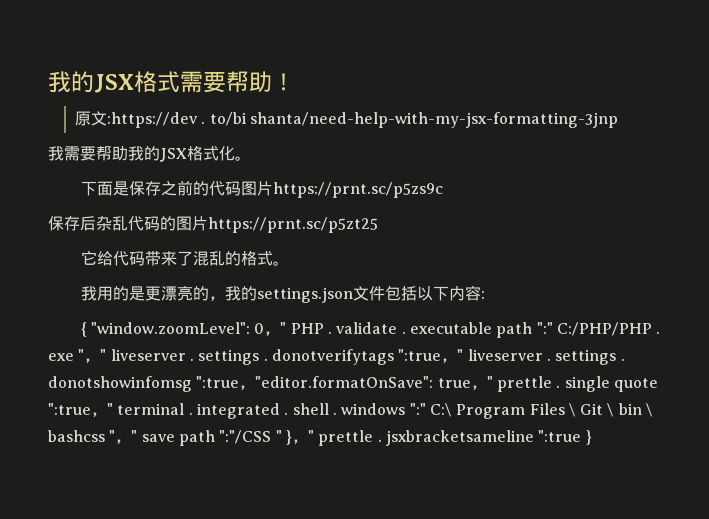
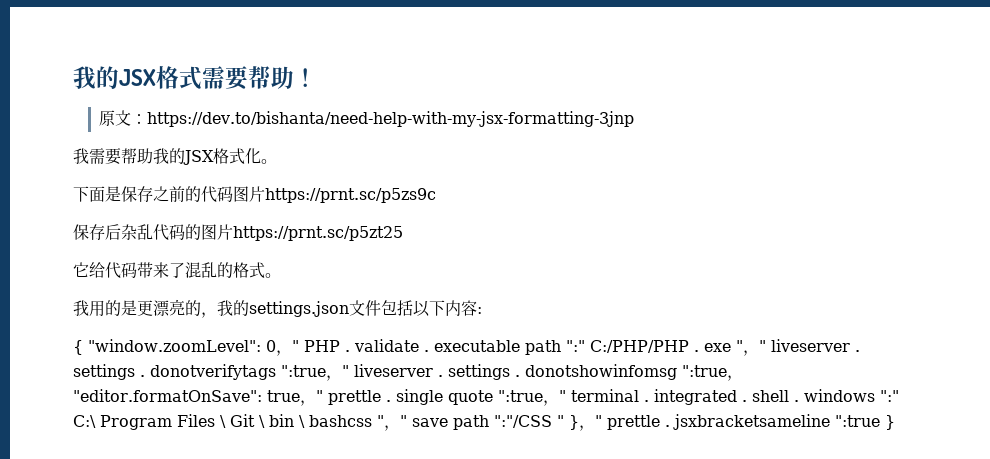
- 原文:https://dev . to/bi shanta/need-help-with-my-jsx-formatting-3jnp
+ 原文：https://dev.to/bishanta/need-help-with-my-jsx-formatting-3jnp

